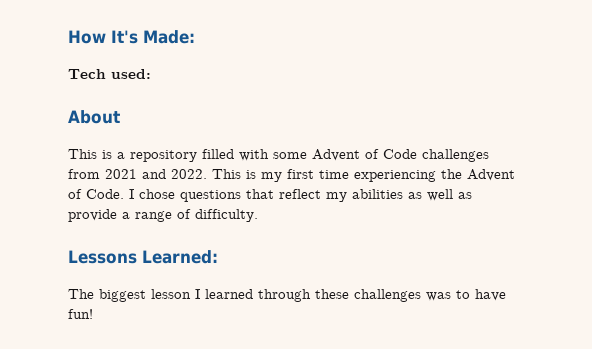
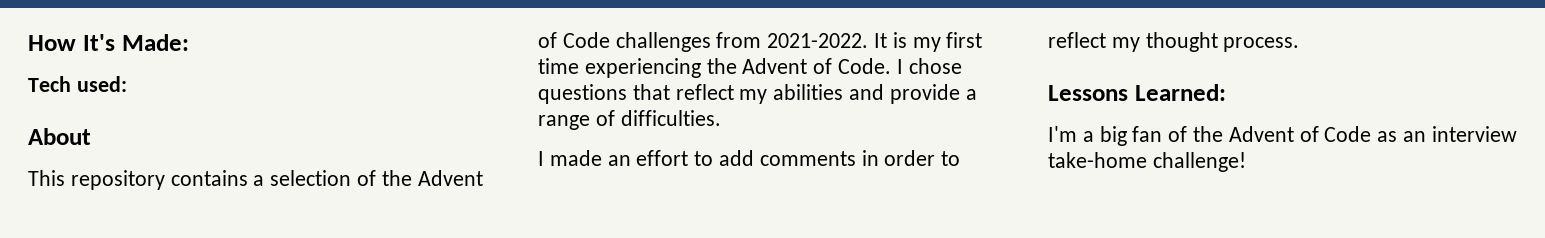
- This is a repository filled with some Advent of Code challenges from 2021 and 2022. This is my first time experiencing the Advent of Code.
+ This repository contains a selection of the Advent of Code challenges from 2021-2022. It is my first time experiencing the Advent of Code.
- I chose questions that reflect my abilities as well as provide a range of difficulty.
+ I chose questions that reflect my abilities and provide a range of difficulties.
+ I made an effort to add comments in order to reflect my thought process.
  Lessons Learned:
- The biggest lesson I learned through these challenges was to have fun!
+ I'm a big fan of the Advent of Code as an interview take-home challenge!

